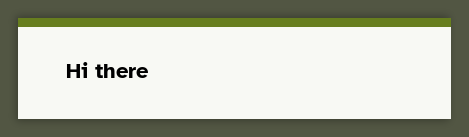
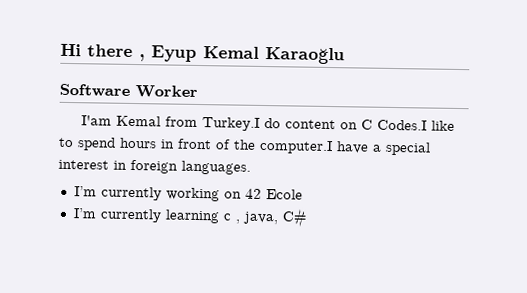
- Hi there
+ Hi there , Eyup Kemal Karaoğlu
+ Software Worker
+ I'am Kemal from Turkey.I do content on C Codes.I like to spend hours in front of the computer.I have a special interest in foreign languages.
+ I’m currently working on 42 Ecole
+ I’m currently learning c , java, C#

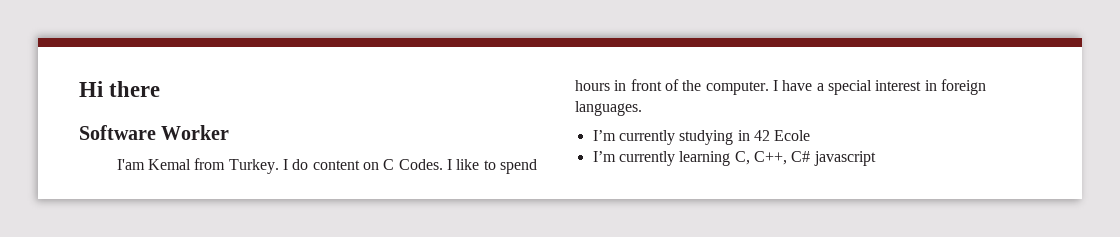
- Hi there , Eyup Kemal Karaoğlu
+ Hi there
- I'am Kemal from Turkey.I do content on C Codes.I like to spend hours in front of the computer.I have a special interest in foreign languages.
+ I'am Kemal from Turkey. I do content on C Codes. I like to spend hours in front of the computer. I have a special interest in foreign languages.
- I’m currently working on 42 Ecole
+ I’m currently studying in 42 Ecole
- I’m currently learning c , java, C#
+ I’m currently learning C, C++, C# javascript

